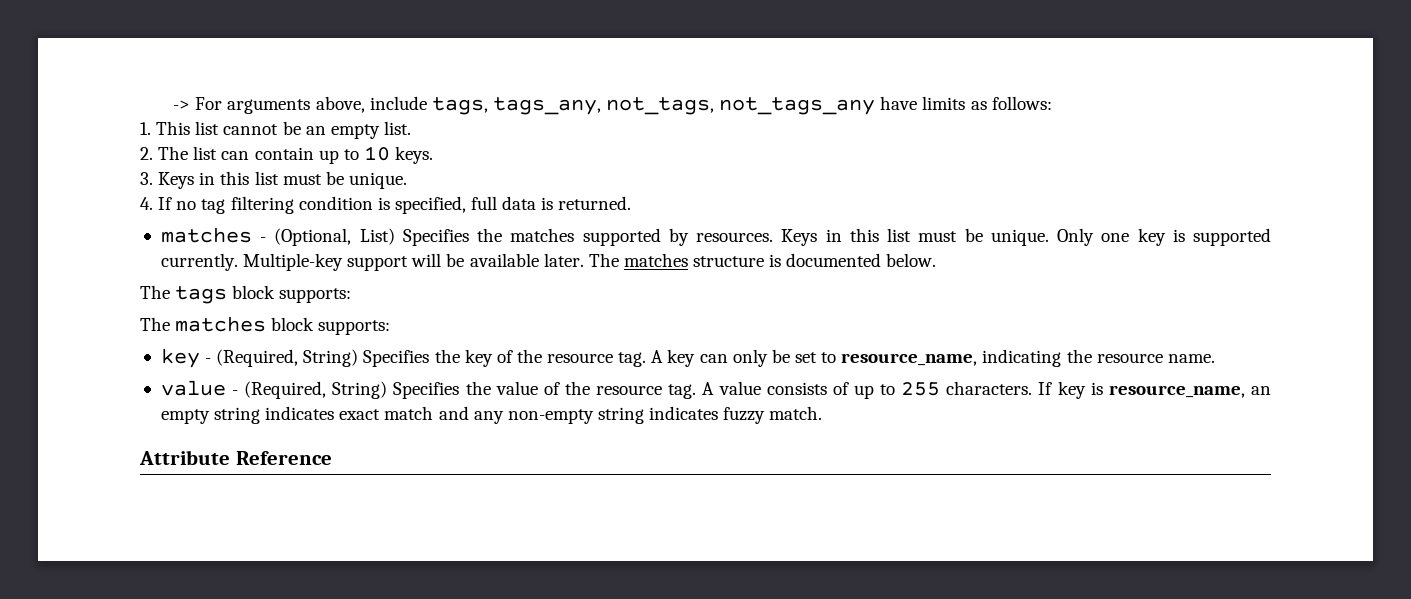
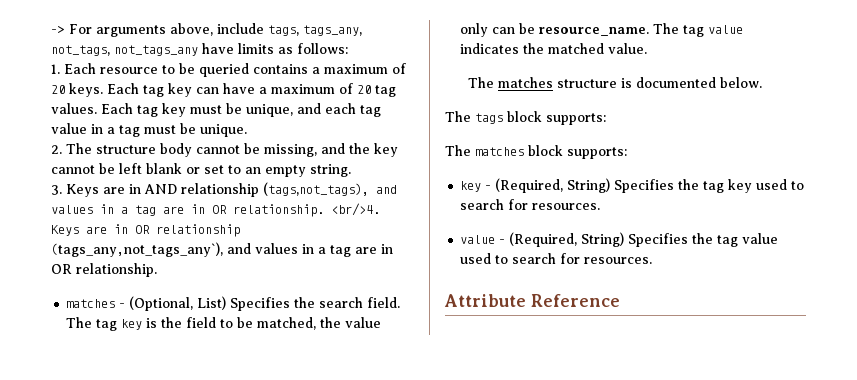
- 1. This list cannot be an empty list.
- 2. The list can contain up to 10 keys.
- 3. Keys in this list must be unique.
- 4. If no tag filtering condition is specified, full data is returned.
+ 1. Each resource to be queried contains a maximum of 20 keys. Each tag key can have a maximum of 20 tag values. Each tag key must be unique, and each tag value in a tag must be unique.
+ 2. The structure body cannot be missing, and the key cannot be left blank or set to an empty string.
+ 3. Keys are in AND relationship (tags,not_tags), and values in a tag are in OR relationship. <br/>4. Keys are in OR relationship (tags_any,not_tags_any`), and values in a tag are in OR relationship.
- matches - (Optional, List) Specifies the matches supported by resources. Keys in this list must be unique. Only one key is supported currently. Multiple-key support will be available later. The matches structure is documented below.
+ matches - (Optional, List) Specifies the search field. The tag key is the field to be matched, the value only can be resource_name. The tag value indicates the matched value.
+ The matches structure is documented below.
- key - (Required, String) Specifies the key of the resource tag. A key can only be set to resource_name, indicating the resource name.
+ key - (Required, String) Specifies the tag key used to search for resources.
- value - (Required, String) Specifies the value of the resource tag. A value consists of up to 255 characters. If key is resource_name, an empty string indicates exact match and any non-empty string indicates fuzzy match.
+ value - (Required, String) Specifies the tag value used to search for resources.

